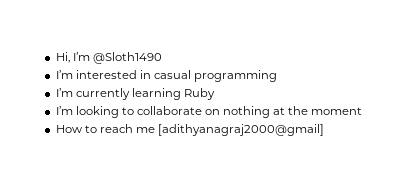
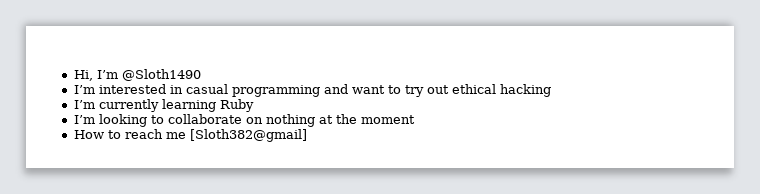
- I’m interested in casual programming
+ I’m interested in casual programming and want to try out ethical hacking
- How to reach me [adithyanagraj2000@gmail]
+ How to reach me [Sloth382@gmail]

